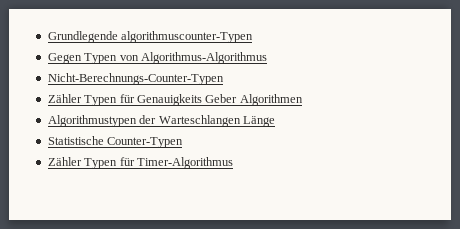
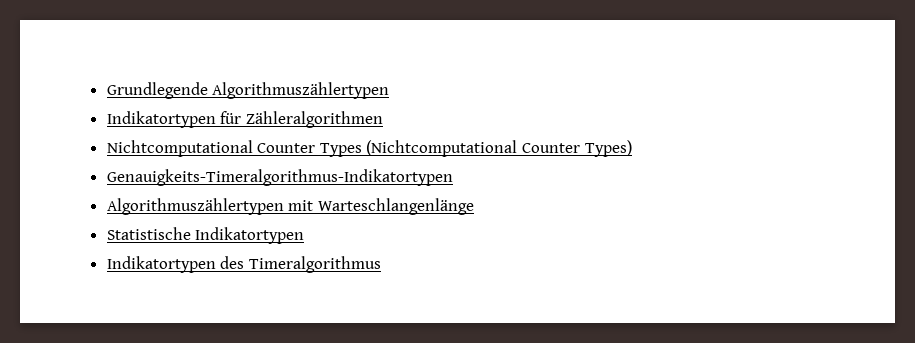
- Grundlegende algorithmuscounter-Typen
- Gegen Typen von Algorithmus-Algorithmus
- Nicht-Berechnungs-Counter-Typen
- Zähler Typen für Genauigkeits Geber Algorithmen
- Algorithmustypen der Warteschlangen Länge
- Statistische Counter-Typen
- Zähler Typen für Timer-Algorithmus
+ Grundlegende Algorithmuszählertypen
+ Indikatortypen für Zähleralgorithmen
+ Nichtcomputational Counter Types (Nichtcomputational Counter Types)
+ Genauigkeits-Timeralgorithmus-Indikatortypen
+ Algorithmuszählertypen mit Warteschlangenlänge
+ Statistische Indikatortypen
+ Indikatortypen des Timeralgorithmus

